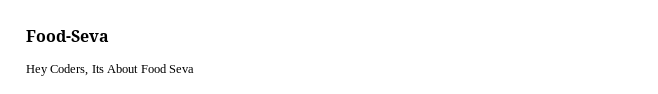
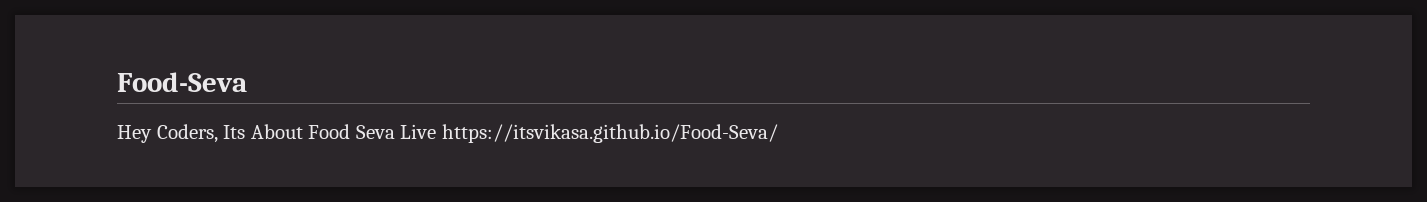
- Hey Coders, Its About Food Seva
+ Hey Coders, Its About Food Seva Live https://itsvikasa.github.io/Food-Seva/

